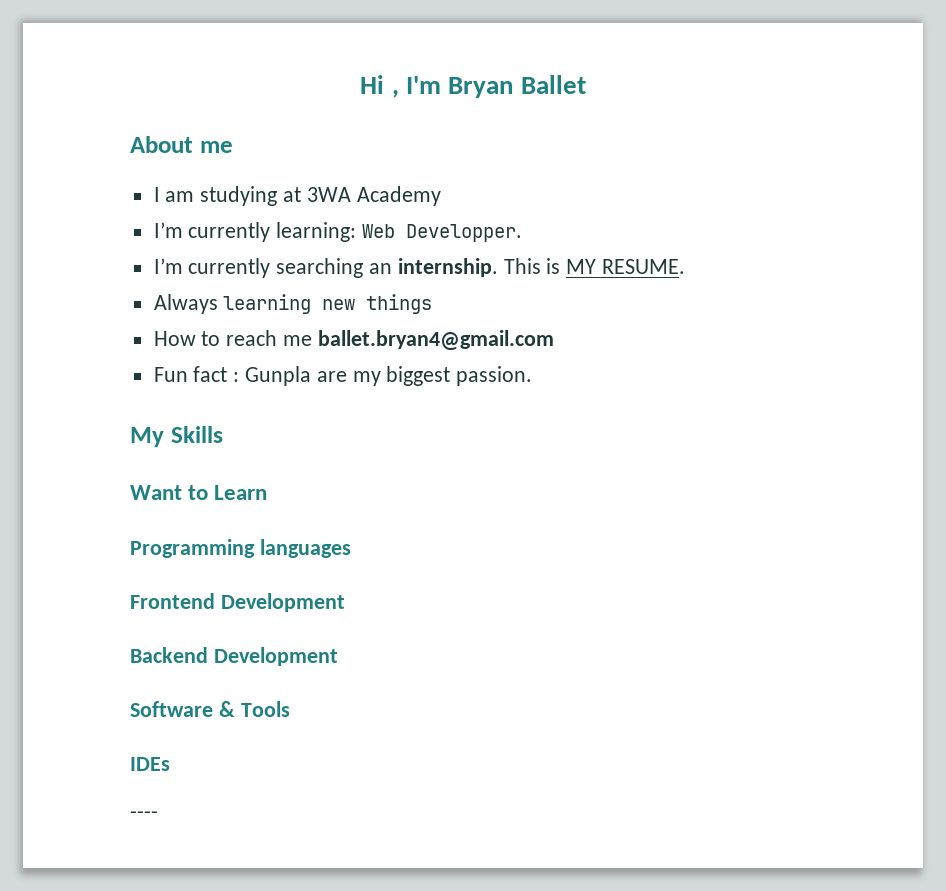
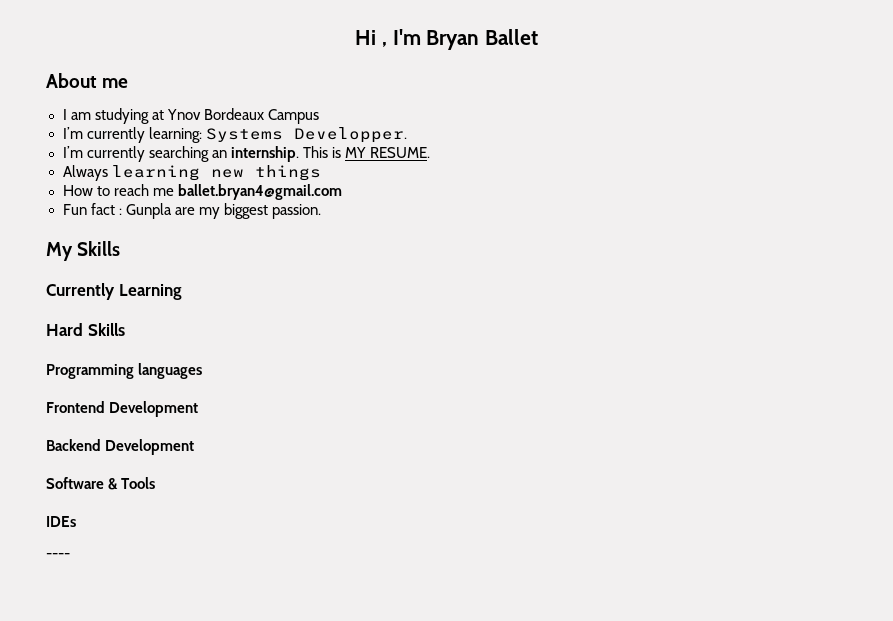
- I am studying at 3WA Academy
+ I am studying at Ynov Bordeaux Campus
- I’m currently learning: Web Developper.
+ I’m currently learning: Systems Developper.
- Want to Learn
+ Currently Learning
+ Hard Skills

